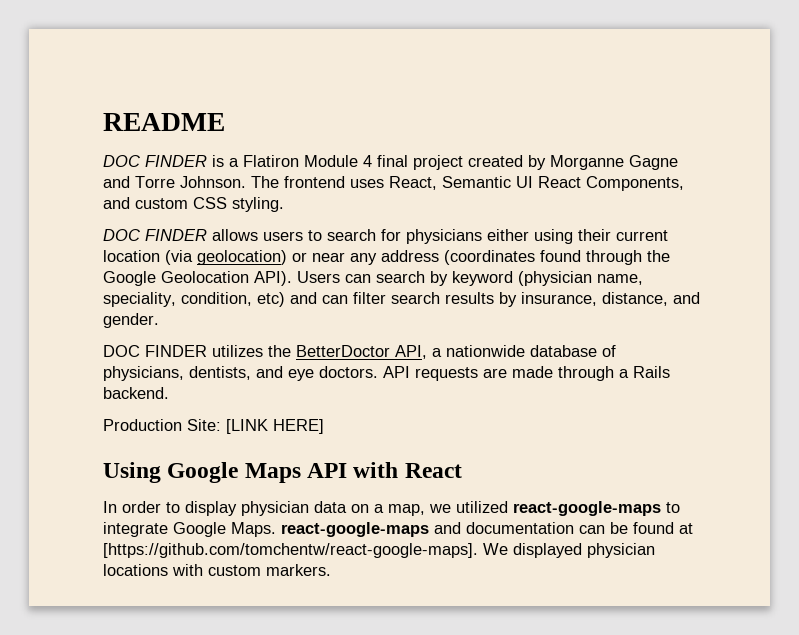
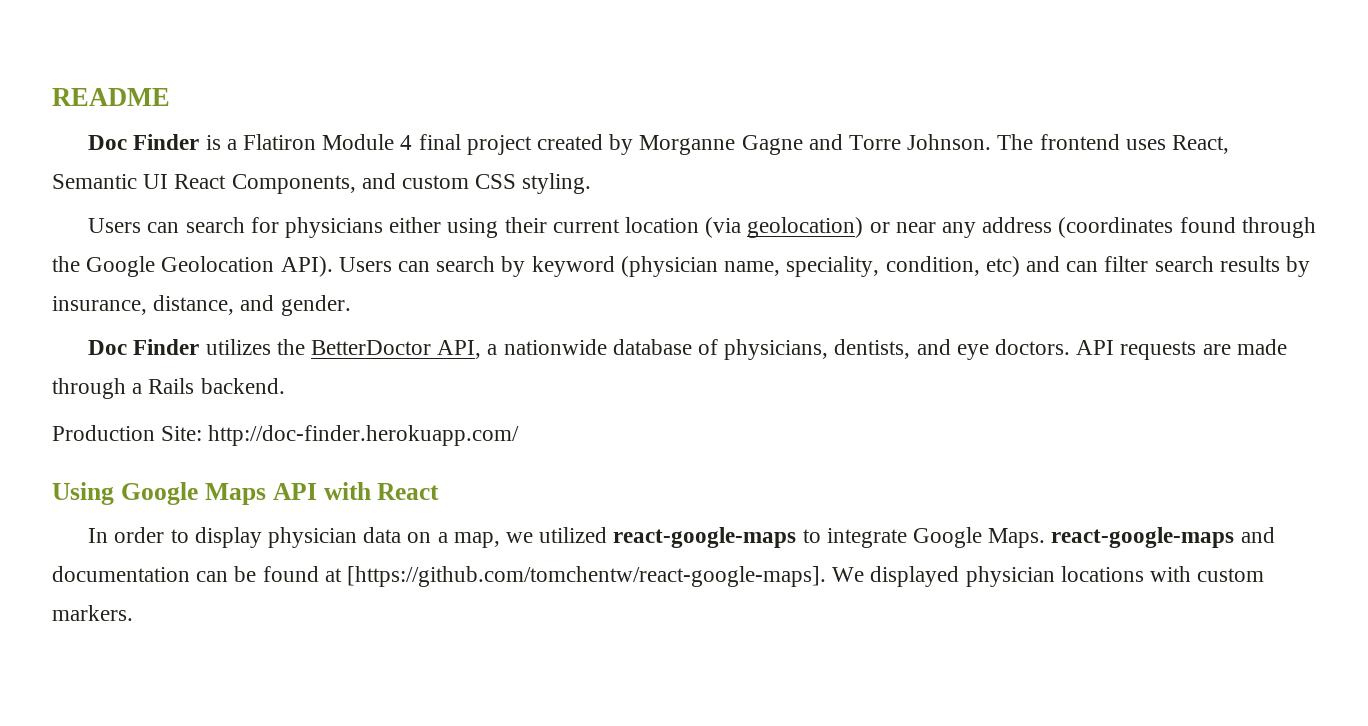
- DOC FINDER is a Flatiron Module 4 final project created by Morganne Gagne and Torre Johnson.
+ Doc Finder is a Flatiron Module 4 final project created by Morganne Gagne and Torre Johnson.
- DOC FINDER allows users to search for physicians either using their current location (via geolocation) or near any address (coordinates found through the Google Geolocation API).
+ Users can search for physicians either using their current location (via geolocation) or near any address (coordinates found through the Google Geolocation API).
- DOC FINDER utilizes the BetterDoctor API, a nationwide database of physicians, dentists, and eye doctors.
+ Doc Finder utilizes the BetterDoctor API, a nationwide database of physicians, dentists, and eye doctors.
- Production Site: [LINK HERE]
+ Production Site: http://doc-finder.herokuapp.com/

